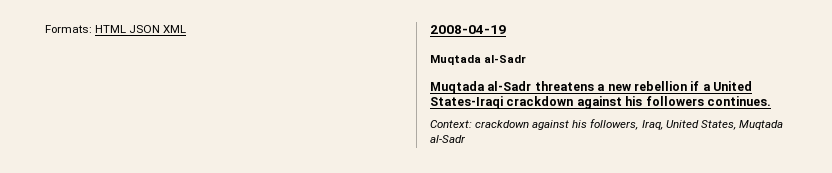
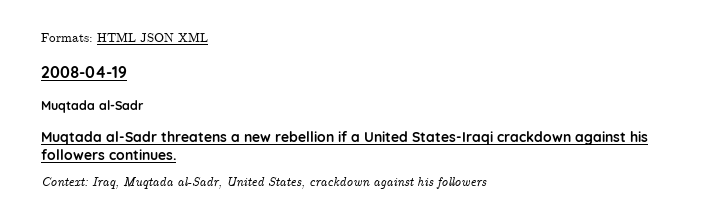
- Context: crackdown against his followers, Iraq, United States, Muqtada al-Sadr
+ Context: Iraq, Muqtada al-Sadr, United States, crackdown against his followers

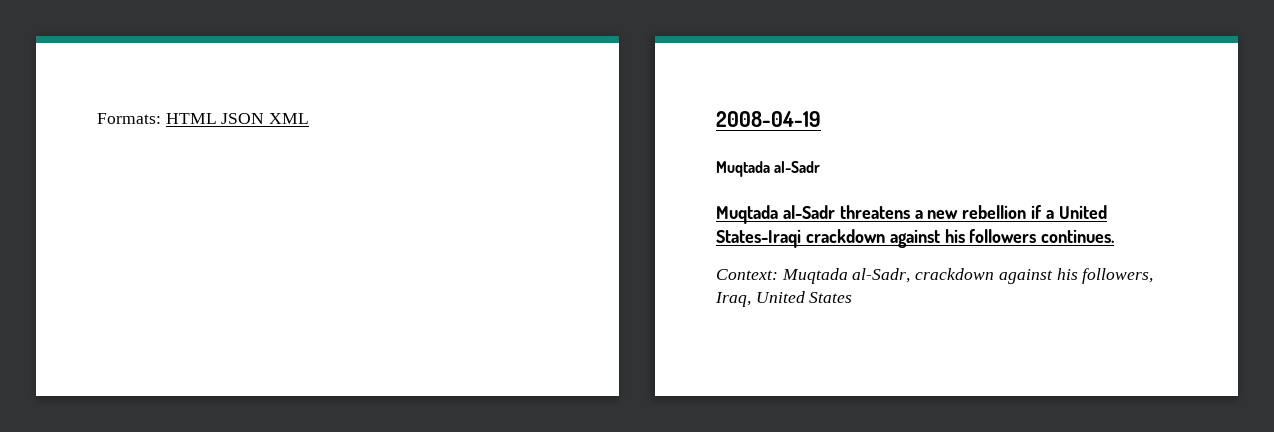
- Context: Iraq, Muqtada al-Sadr, United States, crackdown against his followers
+ Context: Muqtada al-Sadr, crackdown against his followers, Iraq, United States

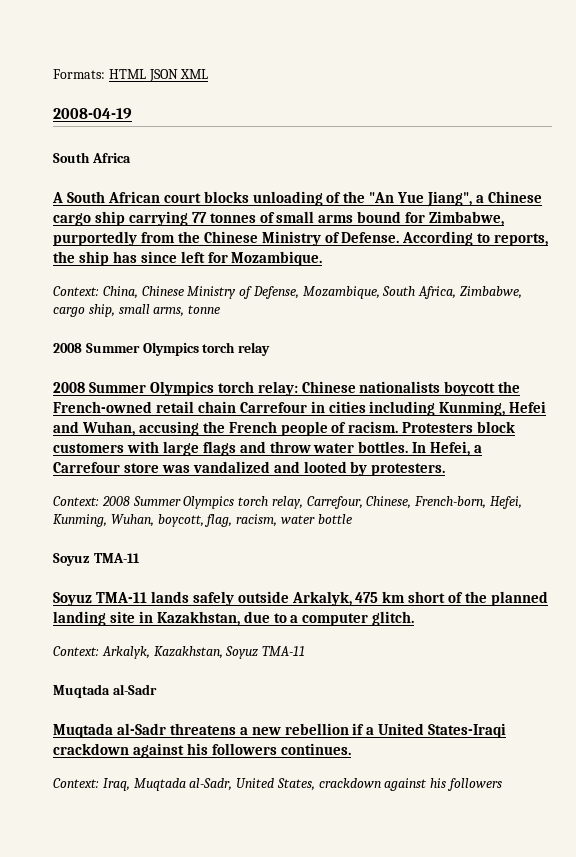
+ South Africa
+ A South African court blocks unloading of the "An Yue Jiang", a Chinese cargo ship carrying 77 tonnes of small arms bound for Zimbabwe, purportedly from the Chinese Ministry of Defense. According to reports, the ship has since left for Mozambique.
+ Context: China, Chinese Ministry of Defense, Mozambique, South Africa, Zimbabwe, cargo ship, small arms, tonne
+ 2008 Summer Olympics torch relay
+ 2008 Summer Olympics torch relay: Chinese nationalists boycott the French-owned retail chain Carrefour in cities including Kunming, Hefei and Wuhan, accusing the French people of racism. Protesters block customers with large flags and throw water bottles. In Hefei, a Carrefour store was vandalized and looted by protesters.
+ Context: 2008 Summer Olympics torch relay, Carrefour, Chinese, French-born, Hefei, Kunming, Wuhan, boycott, flag, racism, water bottle
+ Soyuz TMA-11
+ Soyuz TMA-11 lands safely outside Arkalyk, 475 km short of the planned landing site in Kazakhstan, due to a computer glitch.
+ Context: Arkalyk, Kazakhstan, Soyuz TMA-11
- Context: Muqtada al-Sadr, crackdown against his followers, Iraq, United States
+ Context: Iraq, Muqtada al-Sadr, United States, crackdown against his followers

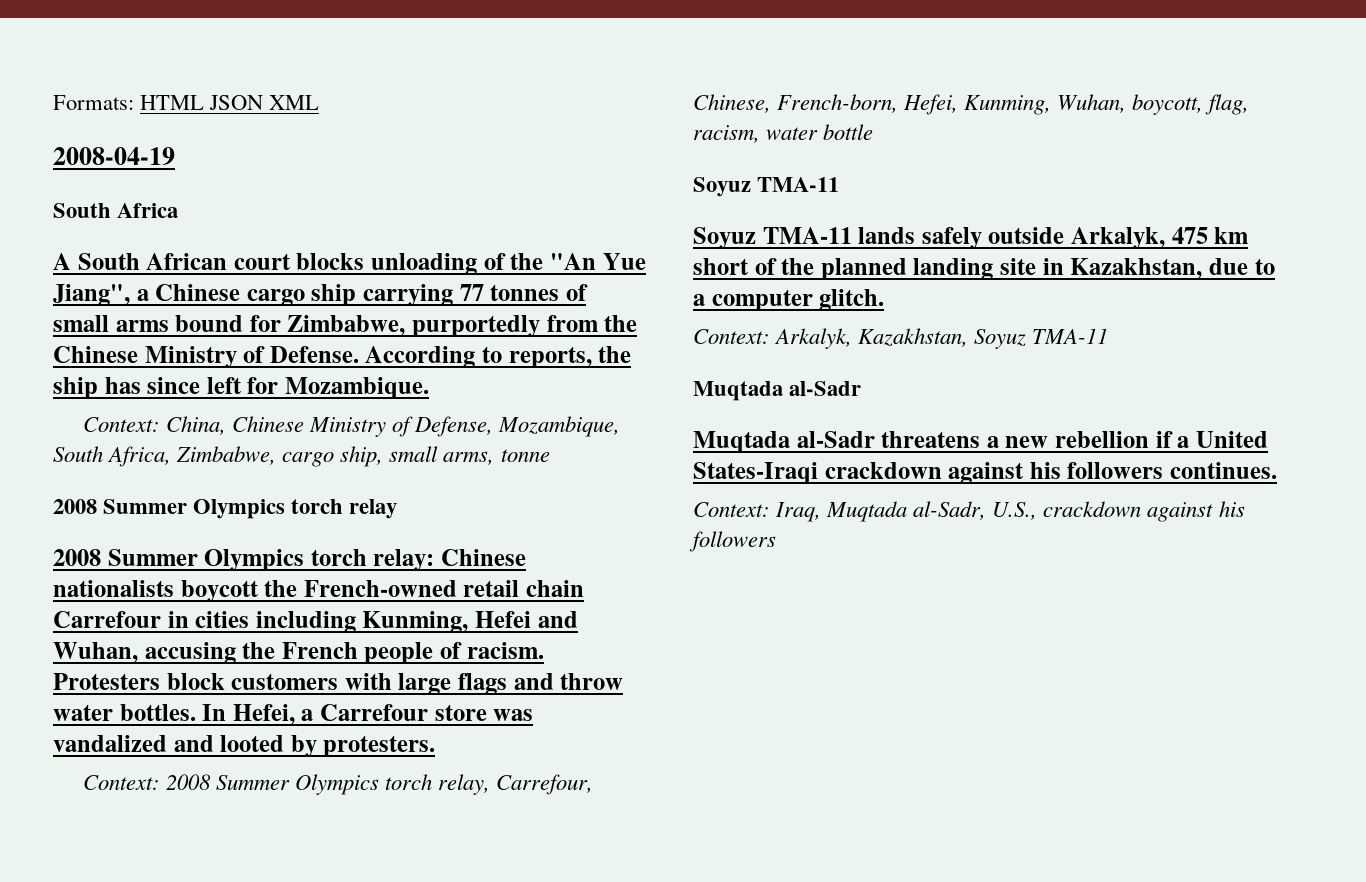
- Context: Iraq, Muqtada al-Sadr, United States, crackdown against his followers
+ Context: Iraq, Muqtada al-Sadr, U.S., crackdown against his followers

